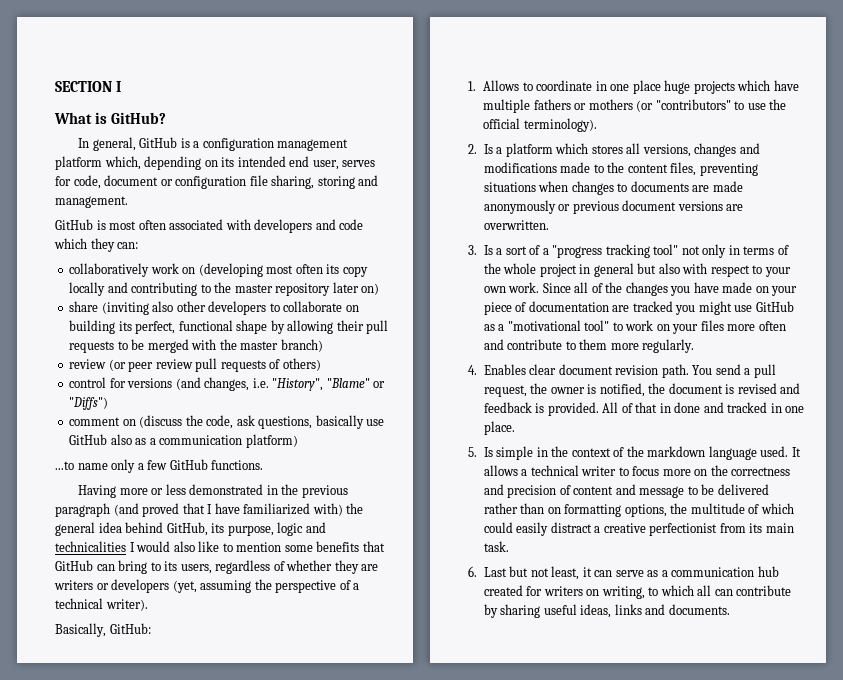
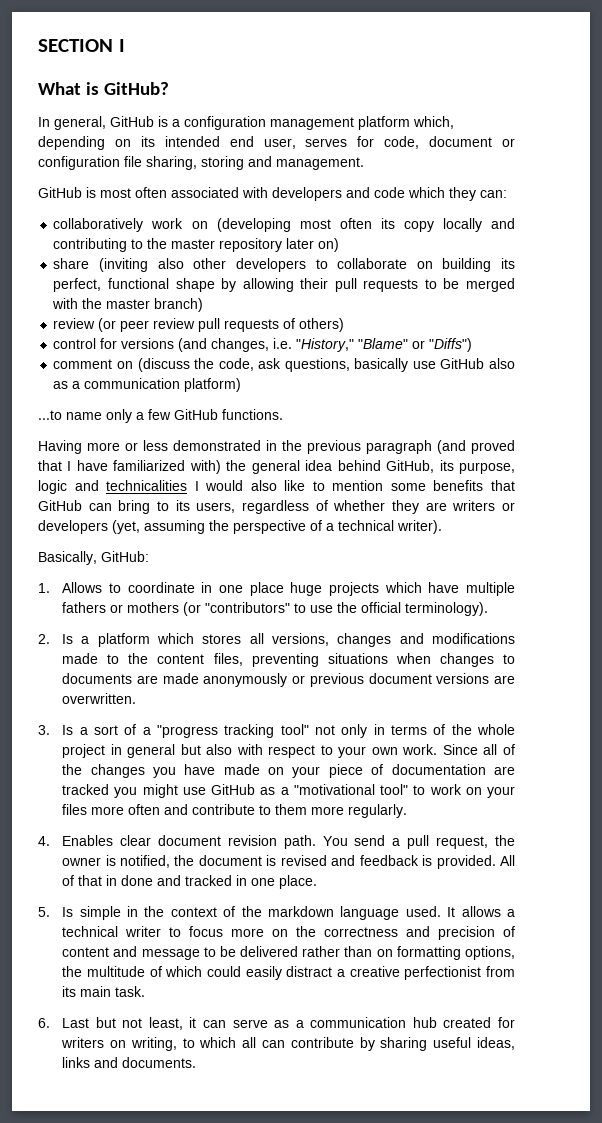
- control for versions (and changes, i.e. "History", "Blame" or "Diffs")
+ control for versions (and changes, i.e. "History," "Blame" or "Diffs")

